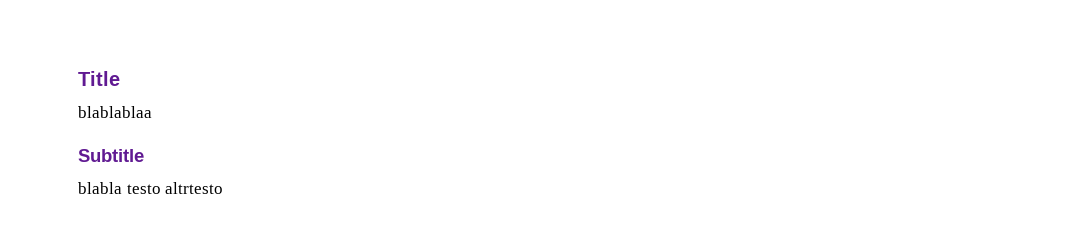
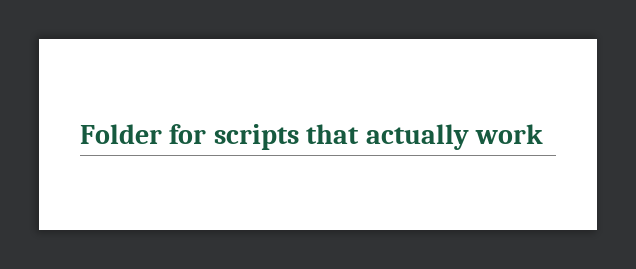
- Title
- blablablaa
- Subtitle
- blabla testo altrtesto
+ Folder for scripts that actually work

